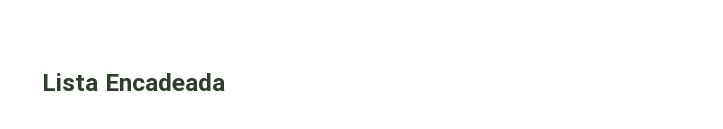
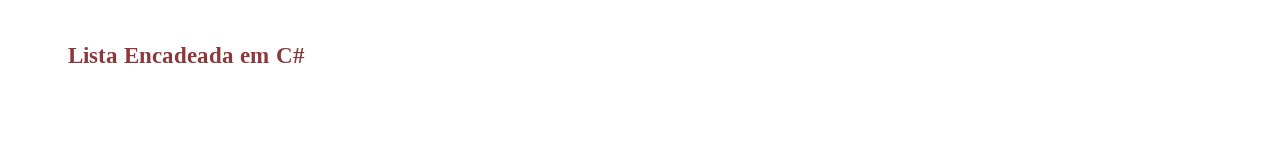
- Lista Encadeada
+ Lista Encadeada em C#

